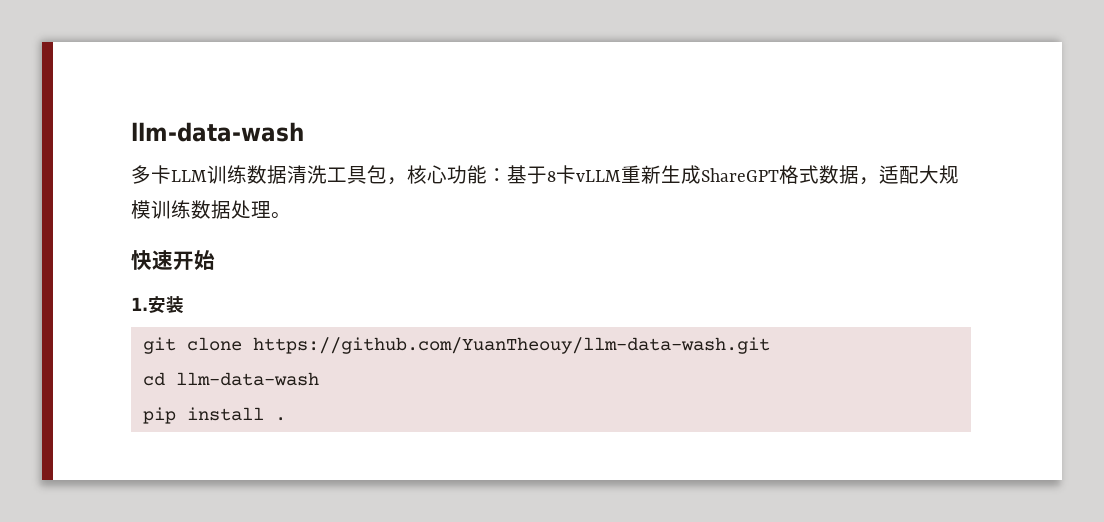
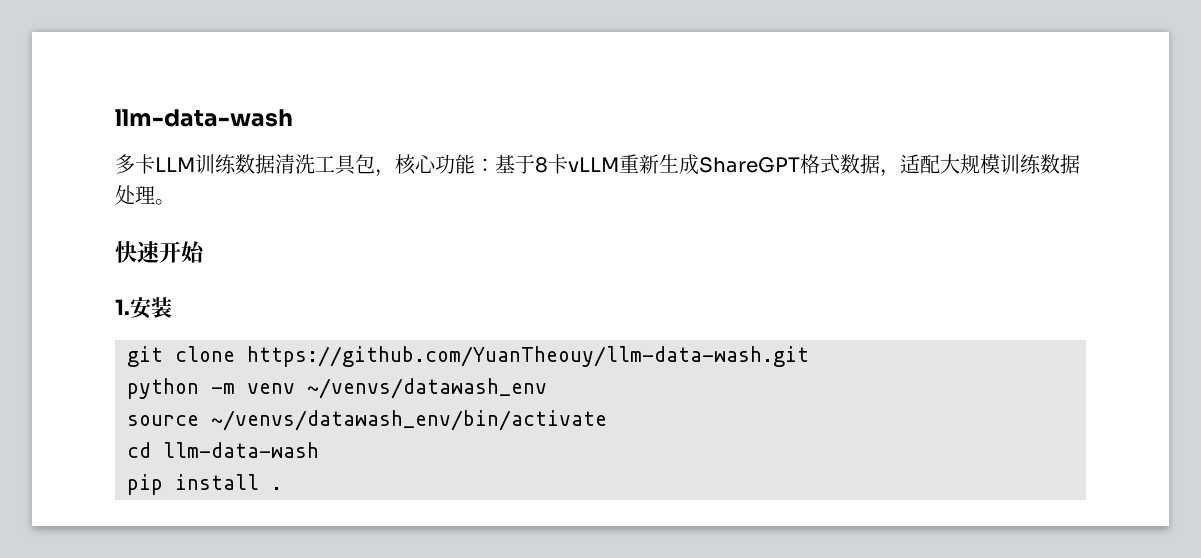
+ python -m venv ~/venvs/datawash_env
+ source ~/venvs/datawash_env/bin/activate

